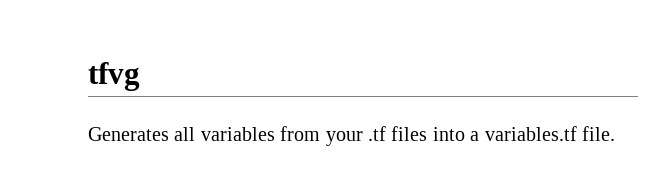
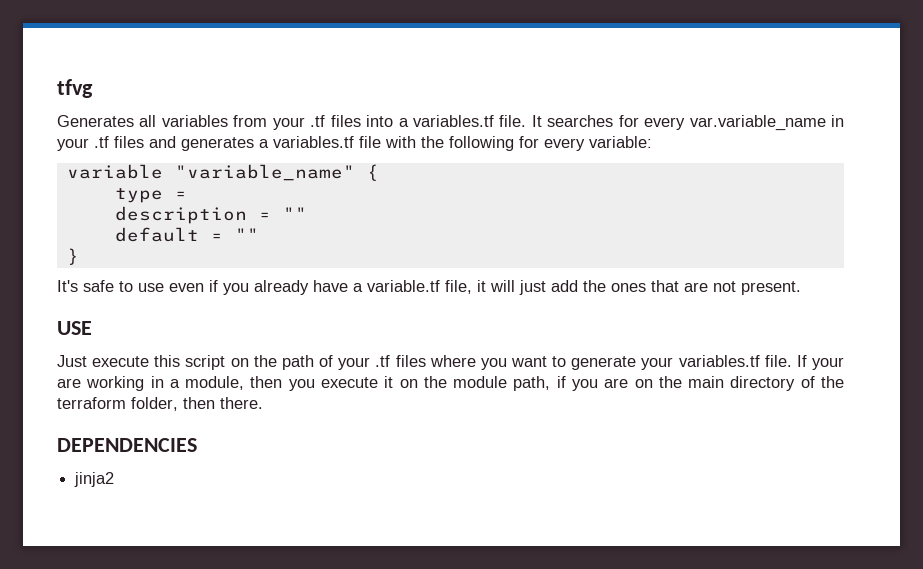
+ It searches for every var.variable_name in your .tf files and generates a variables.tf file with the following for every variable:
+ variable "variable_name" {
+ type =
+ description = ""
+ default = ""
+ }
+ It's safe to use even if you already have a variable.tf file, it will just add the ones that are not present.
+ USE
+ Just execute this script on the path of your .tf files where you want to generate your variables.tf file. If your are working in a module, then you execute it on the module path, if you are on the main directory of the terraform folder, then there.
+ DEPENDENCIES
+ jinja2

